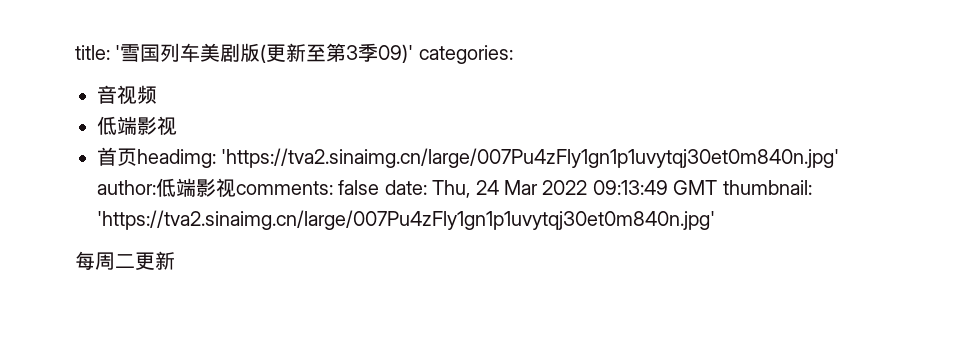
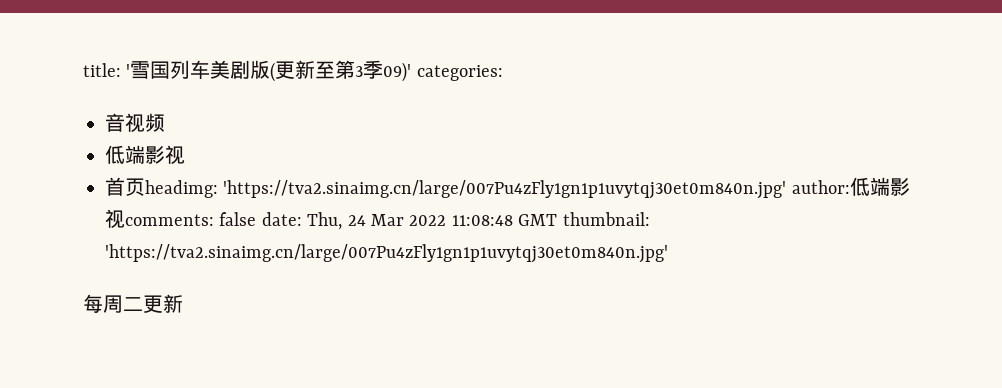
- 首页headimg: 'https://tva2.sinaimg.cn/large/007Pu4zFly1gn1p1uvytqj30et0m840n.jpg' author:低端影视comments: false date: Thu, 24 Mar 2022 09:13:49 GMT thumbnail: 'https://tva2.sinaimg.cn/large/007Pu4zFly1gn1p1uvytqj30et0m840n.jpg'
+ 首页headimg: 'https://tva2.sinaimg.cn/large/007Pu4zFly1gn1p1uvytqj30et0m840n.jpg' author:低端影视comments: false date: Thu, 24 Mar 2022 11:08:48 GMT thumbnail: 'https://tva2.sinaimg.cn/large/007Pu4zFly1gn1p1uvytqj30et0m840n.jpg'

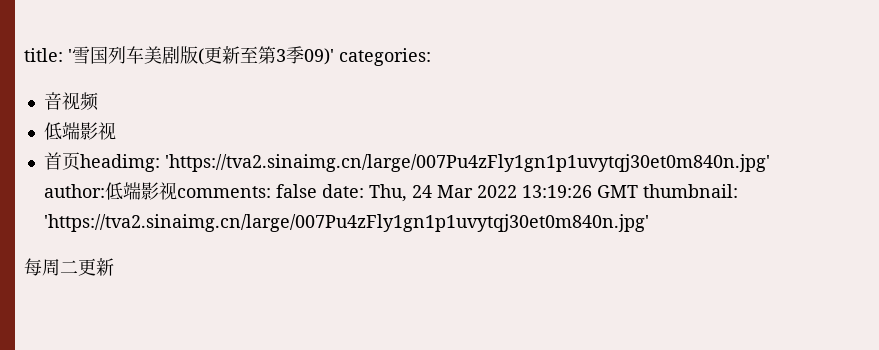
- 首页headimg: 'https://tva2.sinaimg.cn/large/007Pu4zFly1gn1p1uvytqj30et0m840n.jpg' author:低端影视comments: false date: Thu, 24 Mar 2022 11:08:48 GMT thumbnail: 'https://tva2.sinaimg.cn/large/007Pu4zFly1gn1p1uvytqj30et0m840n.jpg'
+ 首页headimg: 'https://tva2.sinaimg.cn/large/007Pu4zFly1gn1p1uvytqj30et0m840n.jpg' author:低端影视comments: false date: Thu, 24 Mar 2022 13:19:26 GMT thumbnail: 'https://tva2.sinaimg.cn/large/007Pu4zFly1gn1p1uvytqj30et0m840n.jpg'

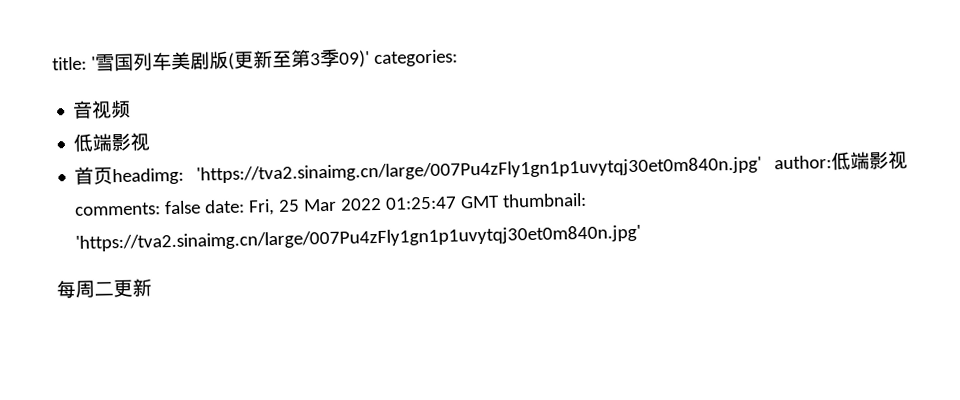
- 首页headimg: 'https://tva2.sinaimg.cn/large/007Pu4zFly1gn1p1uvytqj30et0m840n.jpg' author:低端影视comments: false date: Thu, 24 Mar 2022 13:19:26 GMT thumbnail: 'https://tva2.sinaimg.cn/large/007Pu4zFly1gn1p1uvytqj30et0m840n.jpg'
+ 首页headimg: 'https://tva2.sinaimg.cn/large/007Pu4zFly1gn1p1uvytqj30et0m840n.jpg' author:低端影视comments: false date: Fri, 25 Mar 2022 01:25:47 GMT thumbnail: 'https://tva2.sinaimg.cn/large/007Pu4zFly1gn1p1uvytqj30et0m840n.jpg'

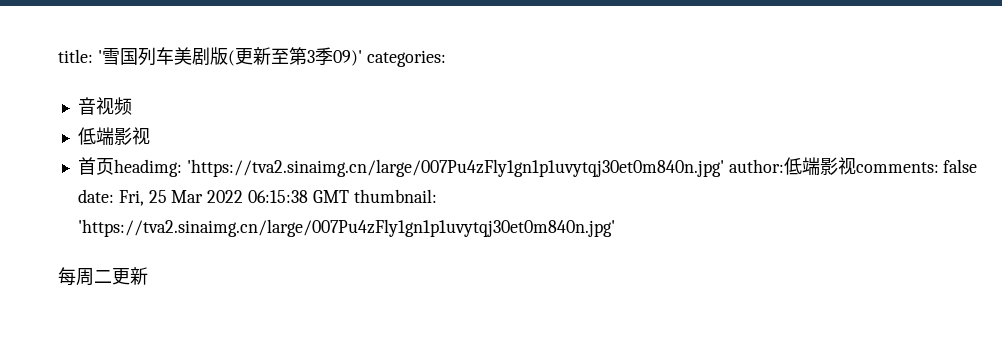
- 首页headimg: 'https://tva2.sinaimg.cn/large/007Pu4zFly1gn1p1uvytqj30et0m840n.jpg' author:低端影视comments: false date: Fri, 25 Mar 2022 01:25:47 GMT thumbnail: 'https://tva2.sinaimg.cn/large/007Pu4zFly1gn1p1uvytqj30et0m840n.jpg'
+ 首页headimg: 'https://tva2.sinaimg.cn/large/007Pu4zFly1gn1p1uvytqj30et0m840n.jpg' author:低端影视comments: false date: Fri, 25 Mar 2022 06:15:38 GMT thumbnail: 'https://tva2.sinaimg.cn/large/007Pu4zFly1gn1p1uvytqj30et0m840n.jpg'

